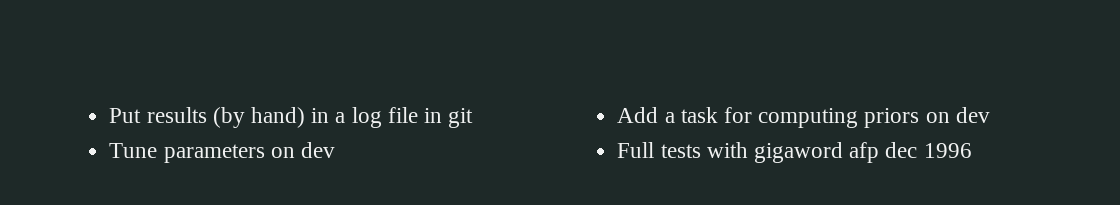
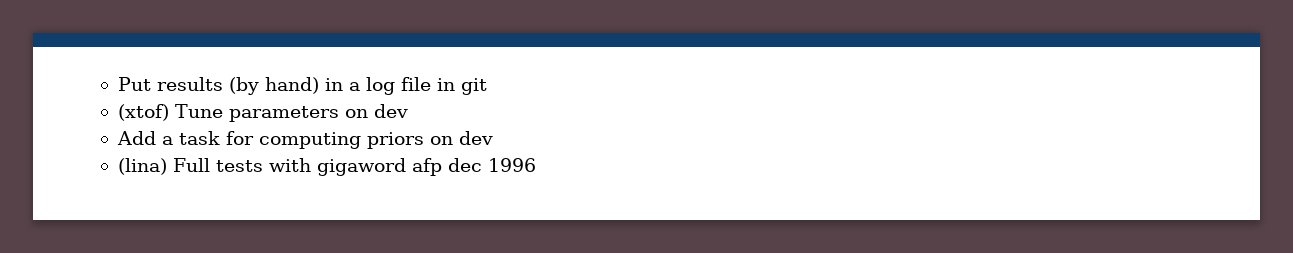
- Tune parameters on dev
+ (xtof) Tune parameters on dev
- Full tests with gigaword afp dec 1996
+ (lina) Full tests with gigaword afp dec 1996

